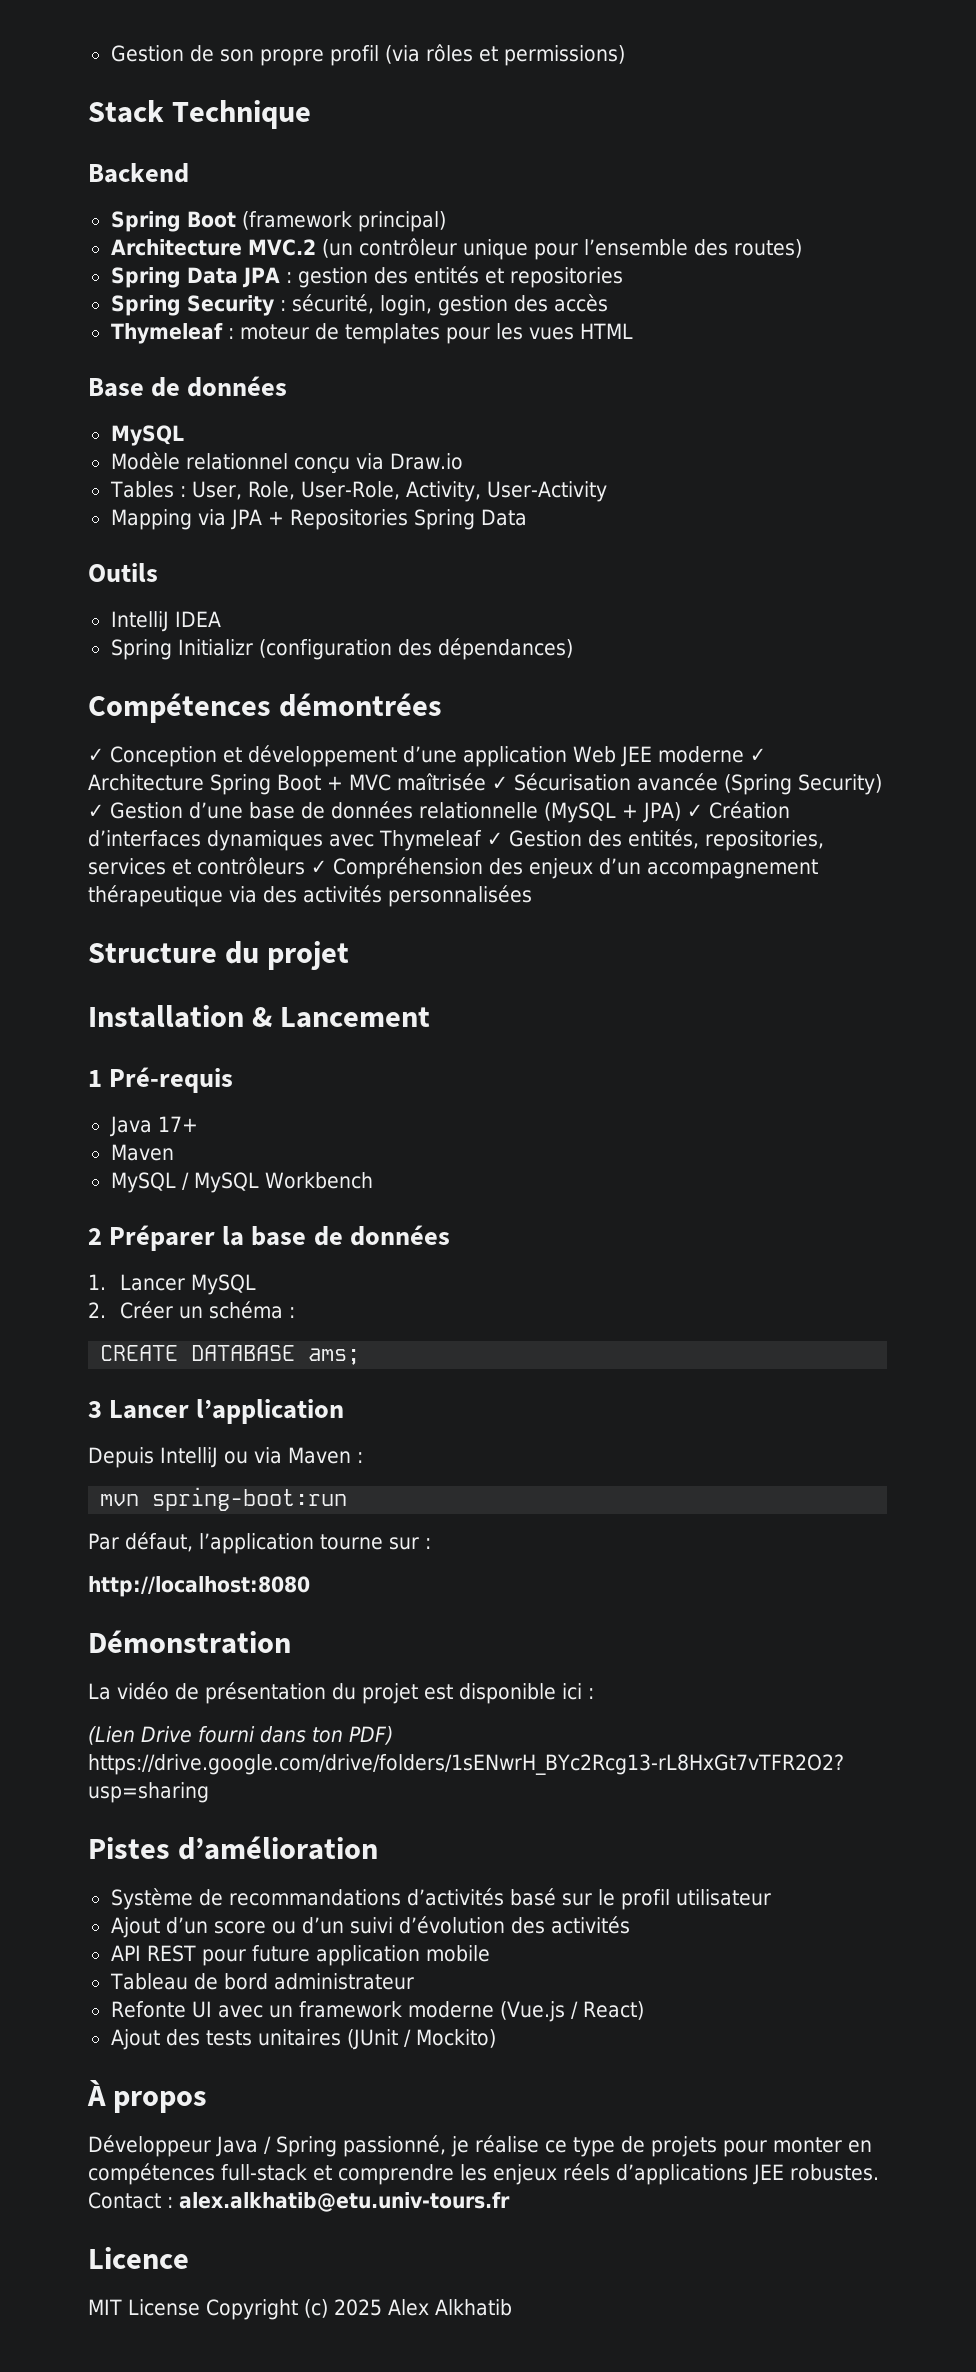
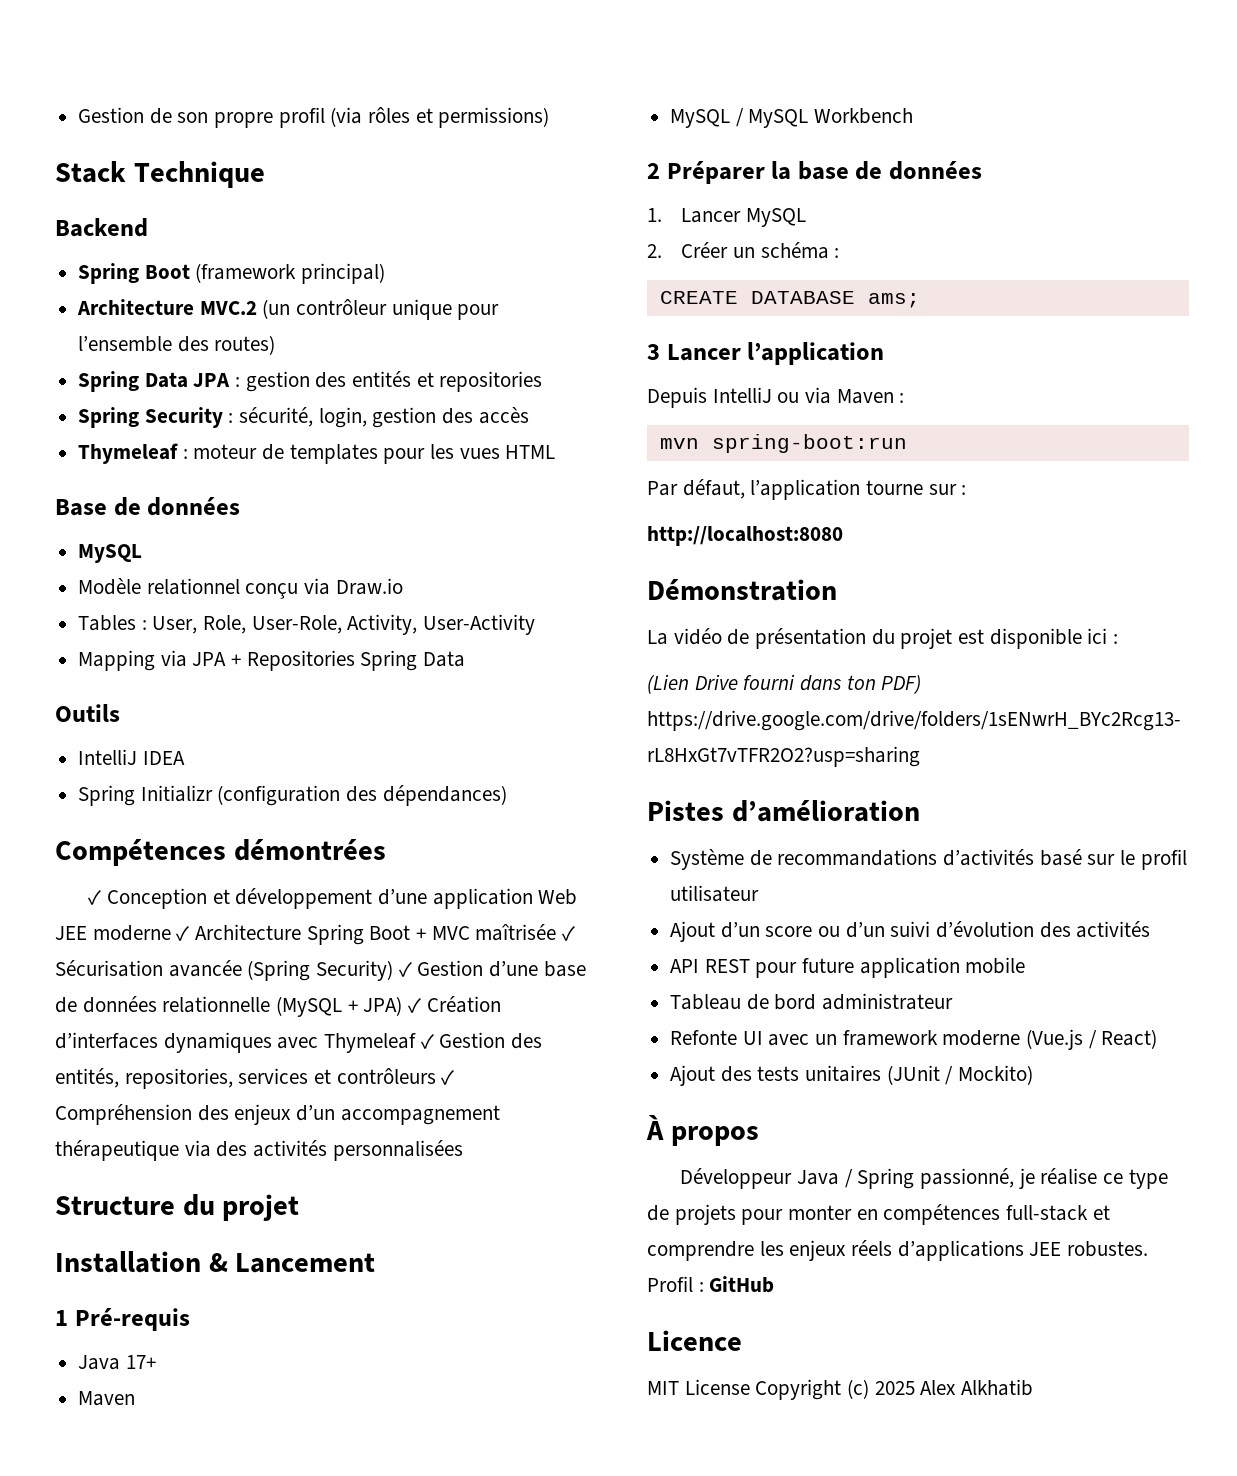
- Contact : alex.alkhatib@etu.univ-tours.fr
+ Profil : GitHub

